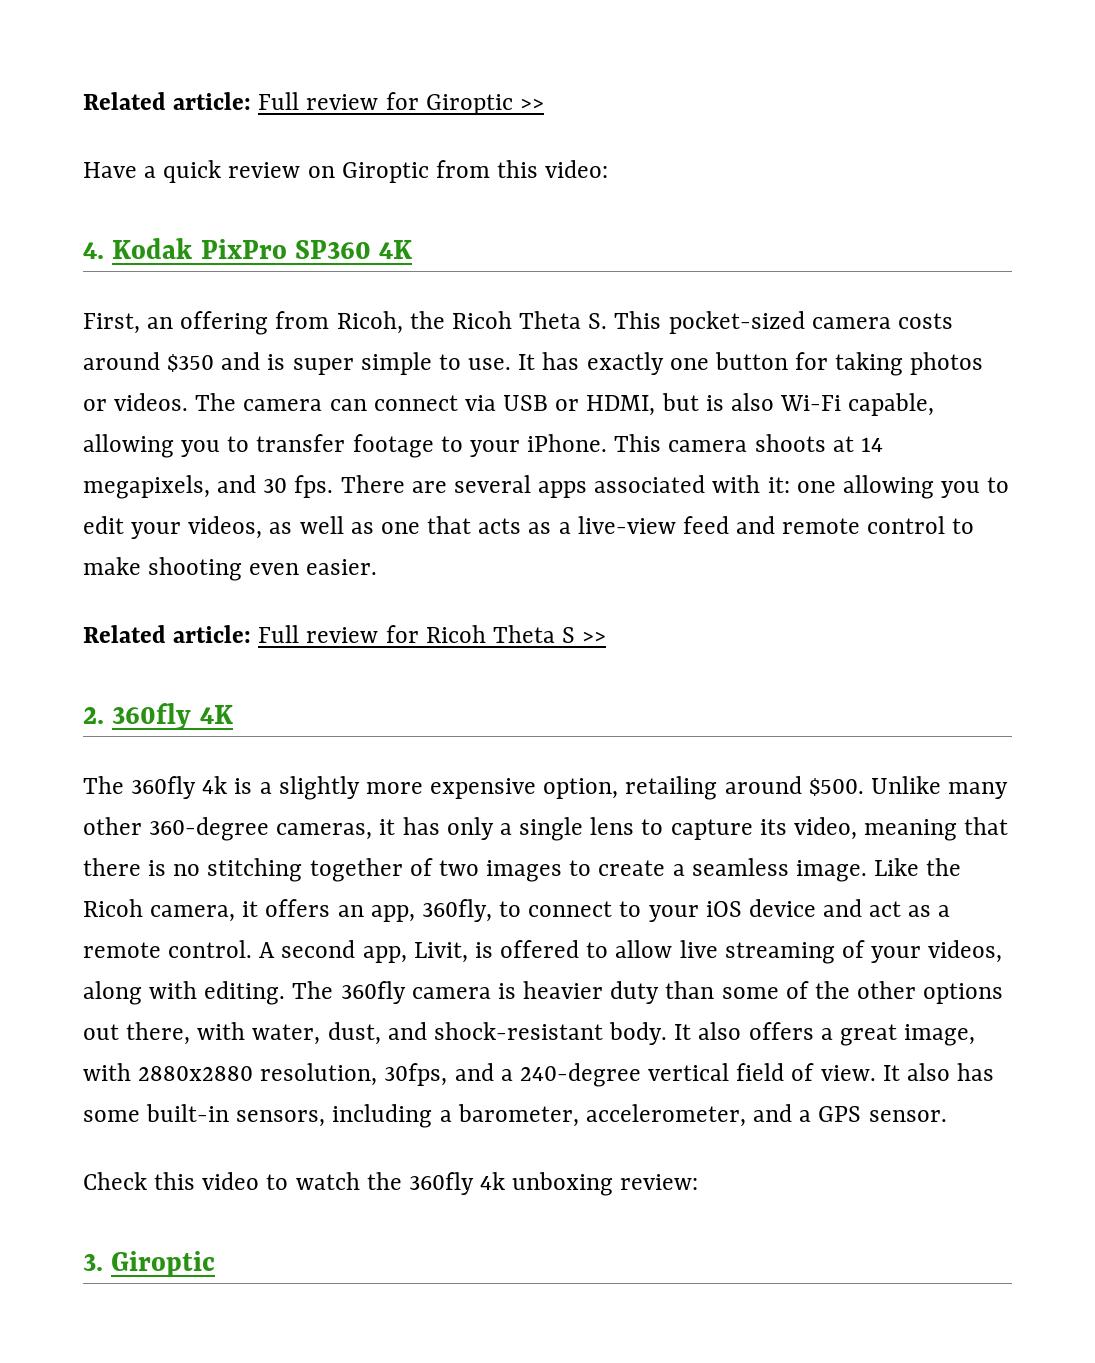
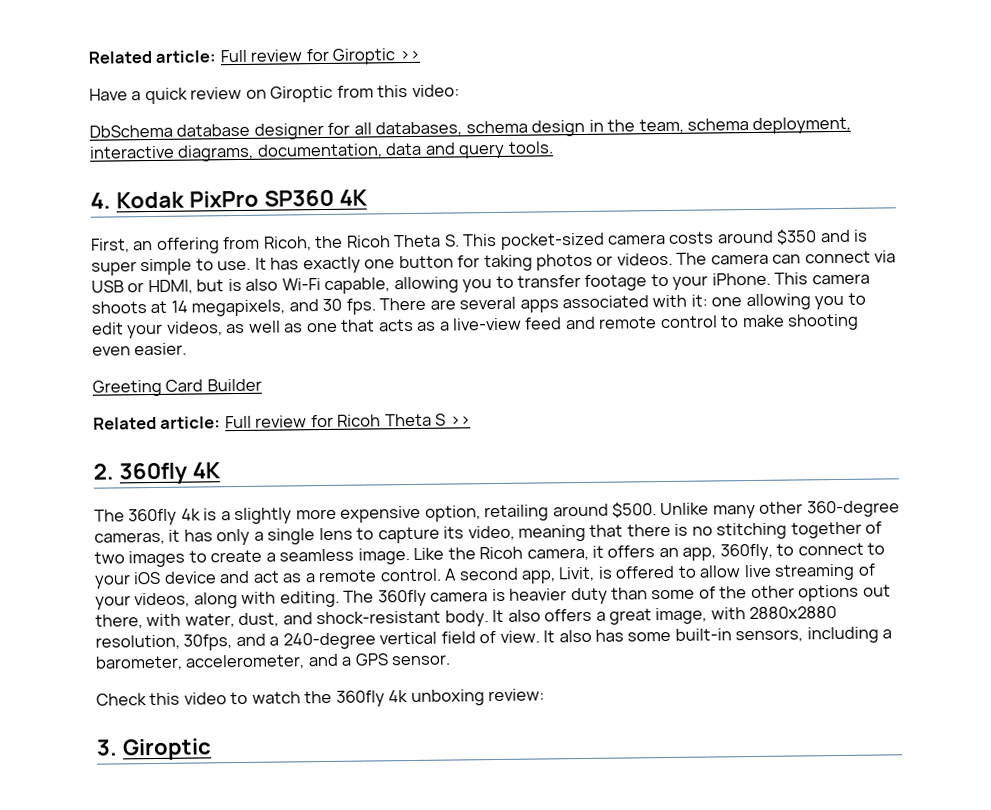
+ DbSchema database designer for all databases, schema design in the team, schema deployment, interactive diagrams, documentation, data and query tools.
+ Greeting Card Builder

